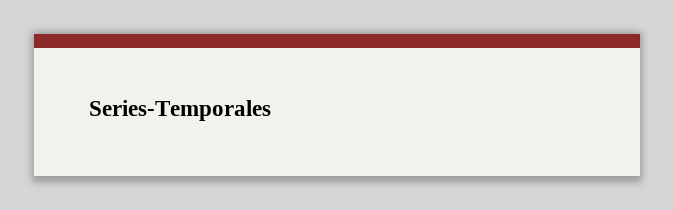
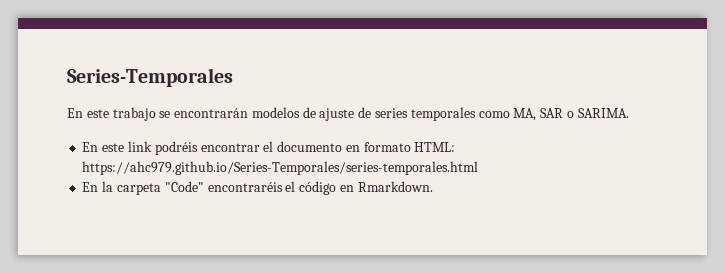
+ En este trabajo se encontrarán modelos de ajuste de series temporales como MA, SAR o SARIMA.
+ En este link podréis encontrar el documento en formato HTML: https://ahc979.github.io/Series-Temporales/series-temporales.html
+ En la carpeta "Code" encontraréis el código en Rmarkdown.

